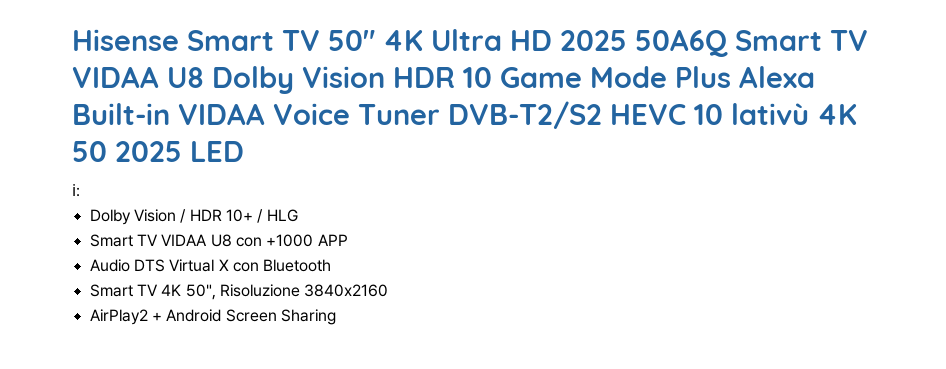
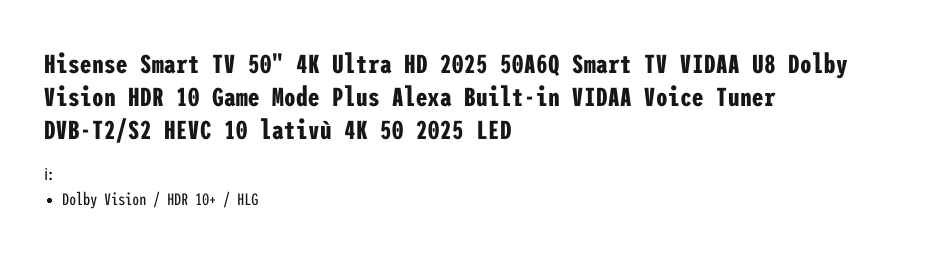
- Smart TV VIDAA U8 con +1000 APP
- Audio DTS Virtual X con Bluetooth
- Smart TV 4K 50", Risoluzione 3840x2160
- AirPlay2 + Android Screen Sharing

